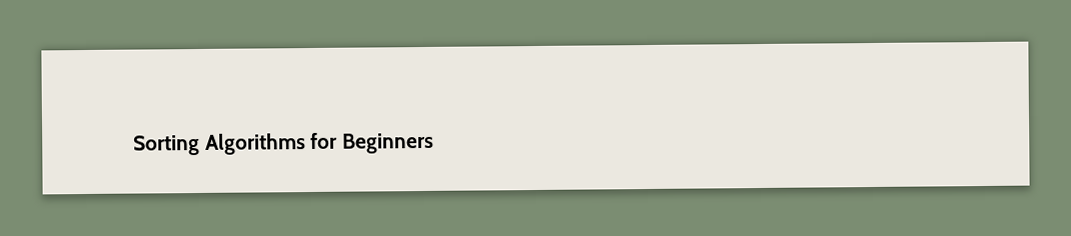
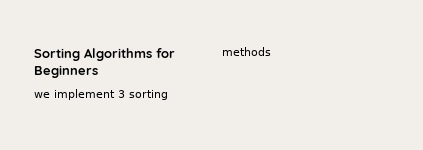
+ we implement 3 sorting methods

